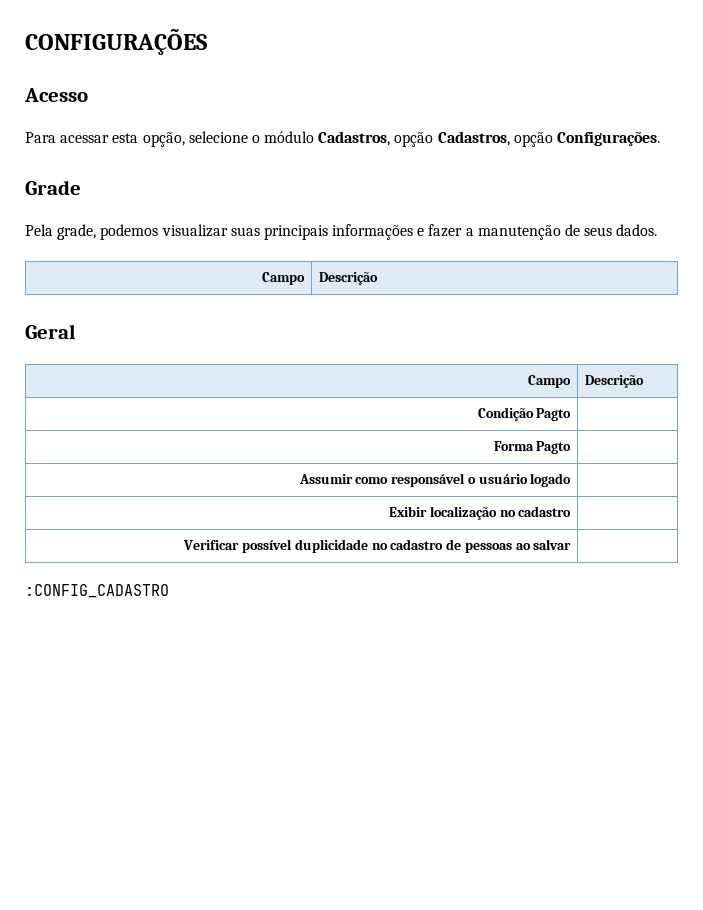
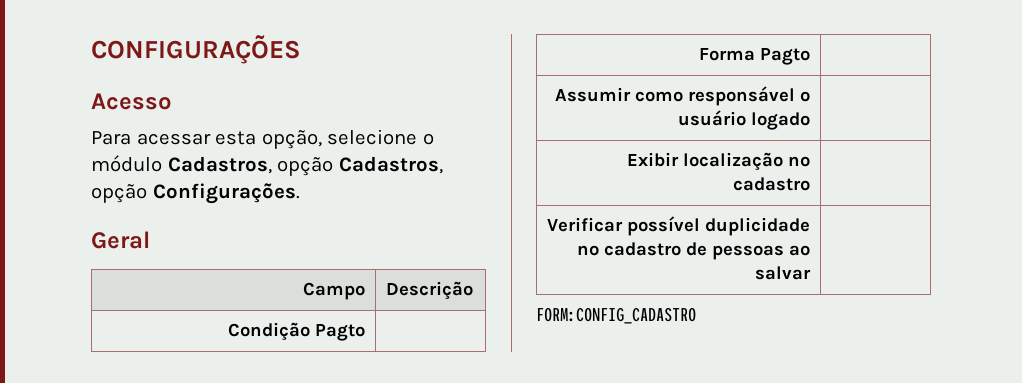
- Grade
- Pela grade, podemos visualizar suas principais informações e fazer a manutenção de seus dados.
- Campo | Descrição
- :CONFIG_CADASTRO
+ FORM:CONFIG_CADASTRO

